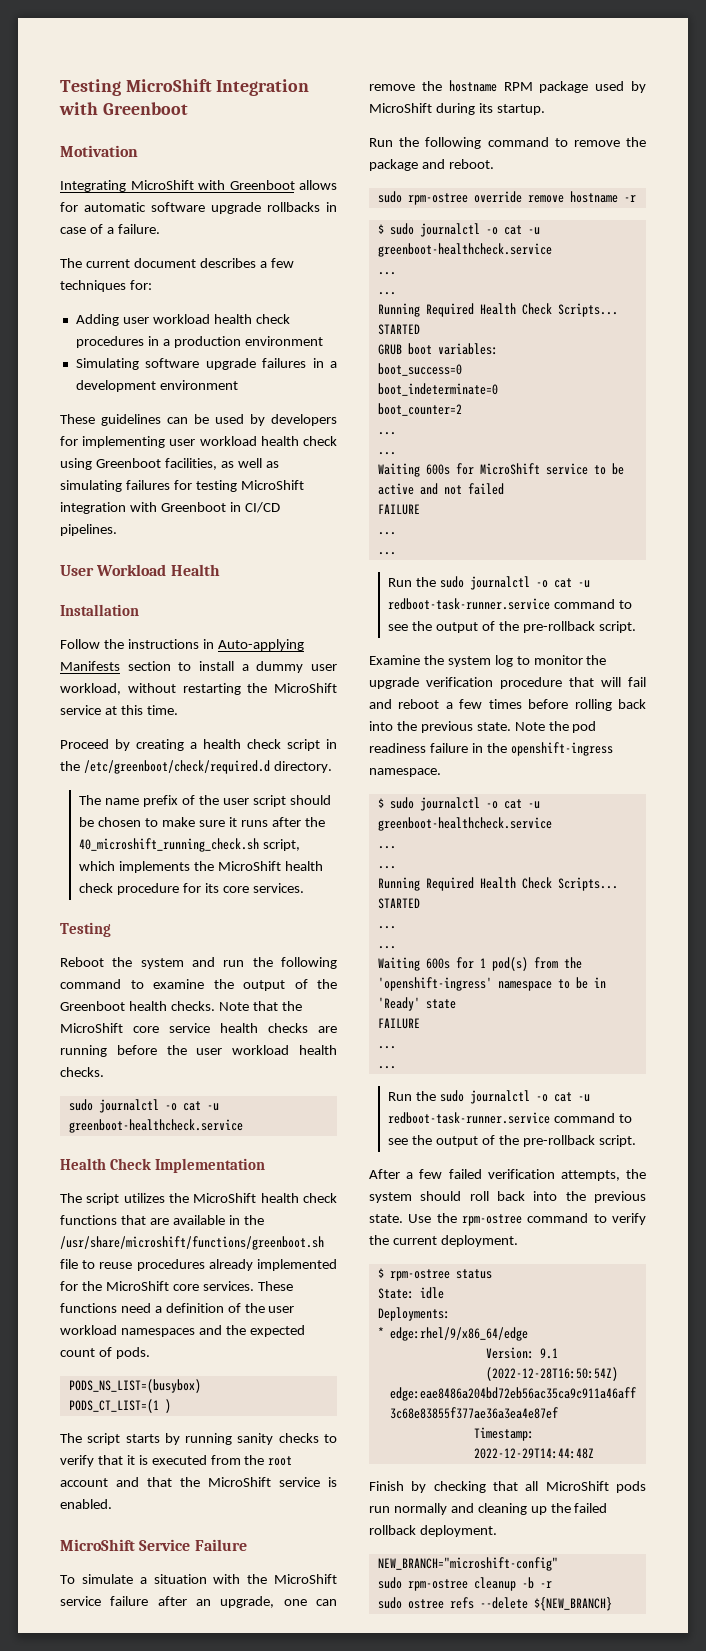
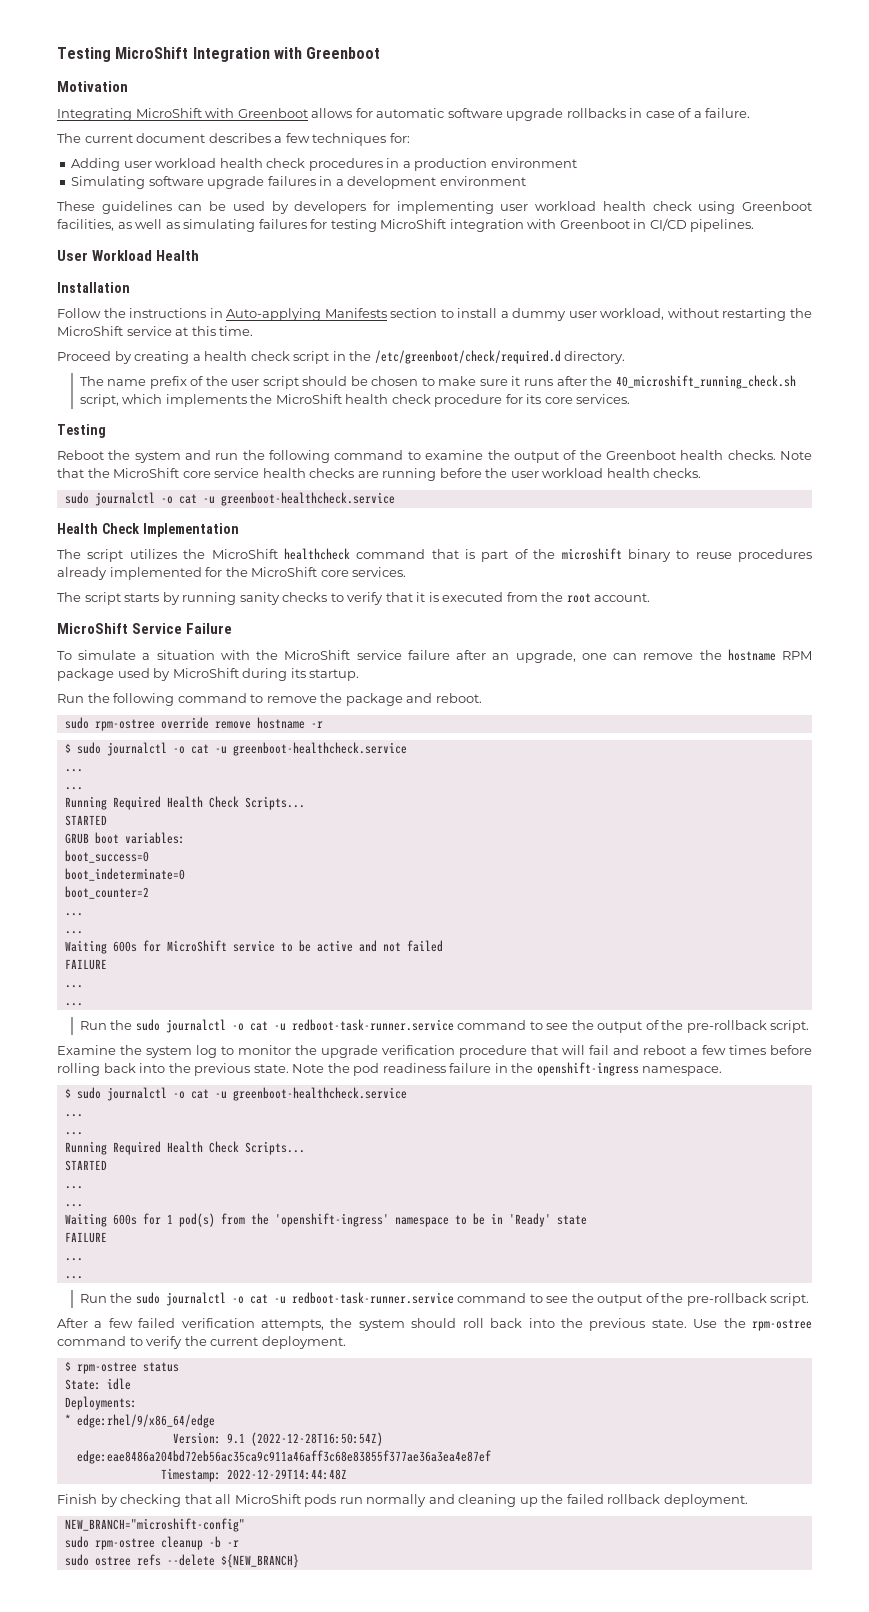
- The script utilizes the MicroShift health check functions that are available in the /usr/share/microshift/functions/greenboot.sh file to reuse procedures already implemented for the MicroShift core services. These functions need a definition of the user workload namespaces and the expected count of pods.
- PODS_NS_LIST=(busybox)
- PODS_CT_LIST=(1 )
+ The script utilizes the MicroShift healthcheck command that is part of the microshift binary to reuse procedures already implemented for the MicroShift core services.
- The script starts by running sanity checks to verify that it is executed from the root account and that the MicroShift service is enabled.
+ The script starts by running sanity checks to verify that it is executed from the root account.

